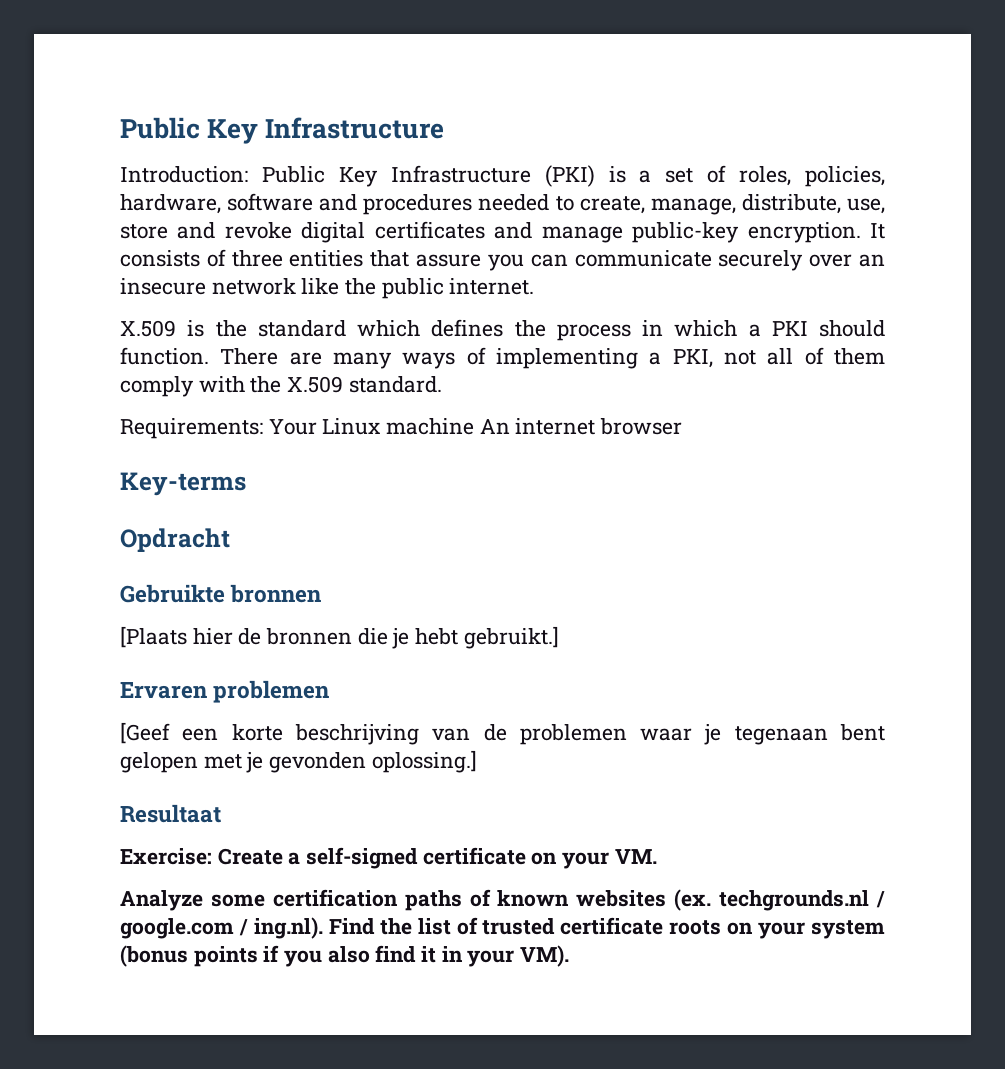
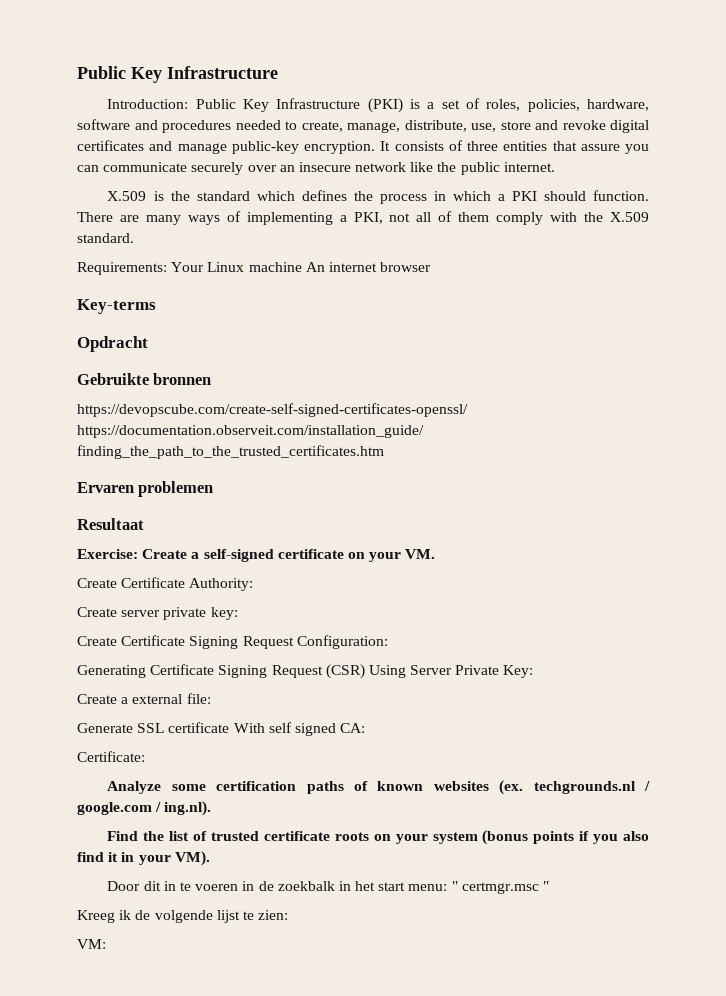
- [Plaats hier de bronnen die je hebt gebruikt.]
+ https://devopscube.com/create-self-signed-certificates-openssl/ https://documentation.observeit.com/installation_guide/ finding_the_path_to_the_trusted_certificates.htm
  Ervaren problemen
- [Geef een korte beschrijving van de problemen waar je tegenaan bent gelopen met je gevonden oplossing.]
+ Create Certificate Authority:
+ Create server private key:
+ Create Certificate Signing Request Configuration:
+ Generating Certificate Signing Request (CSR) Using Server Private Key:
+ Create a external file:
+ Generate SSL certificate With self signed CA:
+ Certificate:
- Analyze some certification paths of known websites (ex. techgrounds.nl / google.com / ing.nl). Find the list of trusted certificate roots on your system (bonus points if you also find it in your VM).
+ Analyze some certification paths of known websites (ex. techgrounds.nl / google.com / ing.nl).
+ Find the list of trusted certificate roots on your system (bonus points if you also find it in your VM).
+ Door dit in te voeren in de zoekbalk in het start menu: " certmgr.msc "
+ Kreeg ik de volgende lijst te zien:
+ VM:

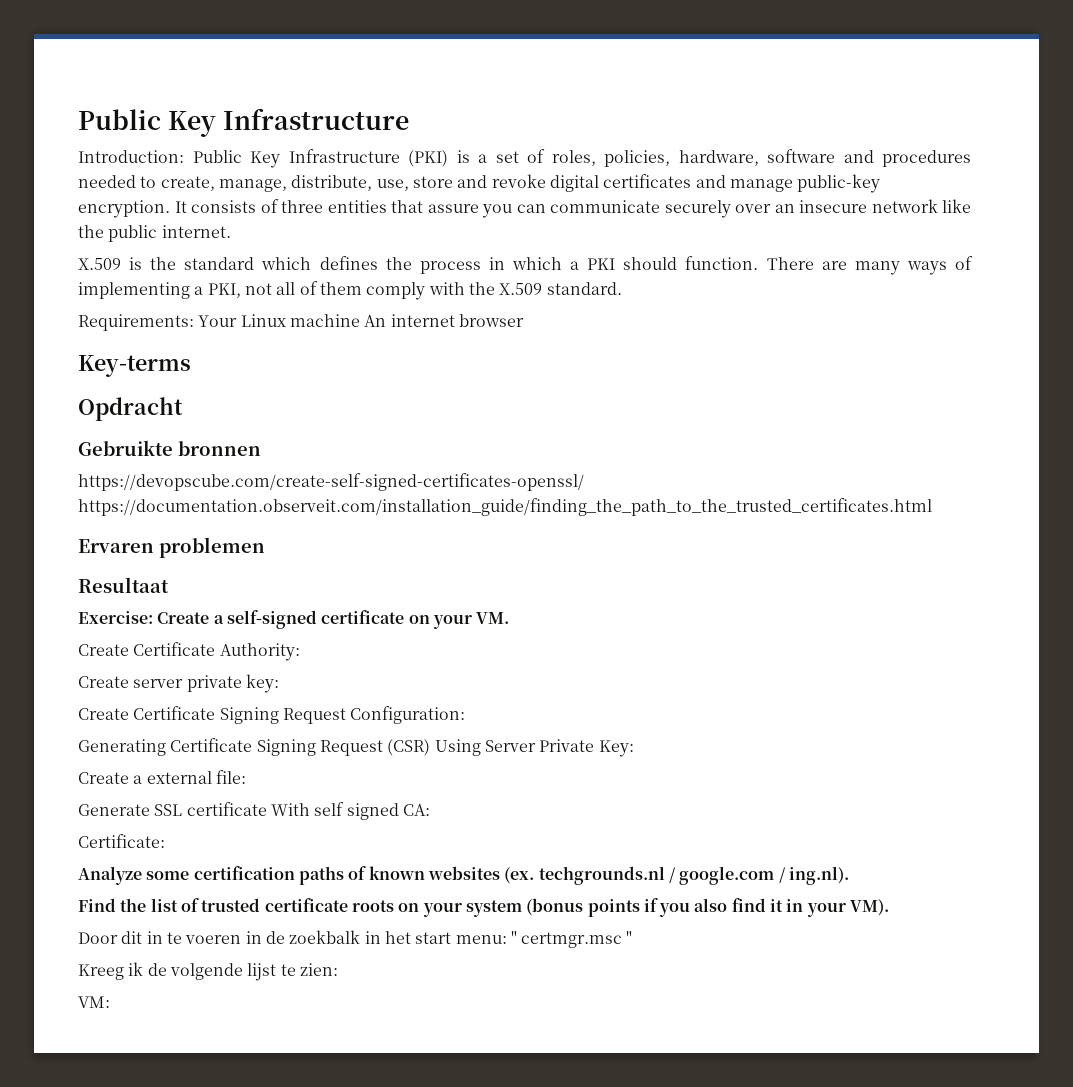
- https://devopscube.com/create-self-signed-certificates-openssl/ https://documentation.observeit.com/installation_guide/ finding_the_path_to_the_trusted_certificates.htm
+ https://devopscube.com/create-self-signed-certificates-openssl/ https://documentation.observeit.com/installation_guide/finding_the_path_to_the_trusted_certificates.html

